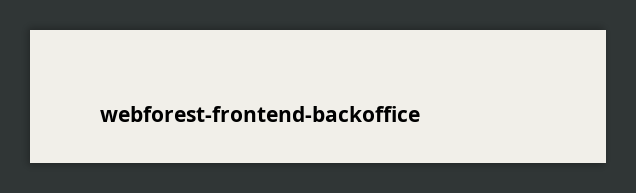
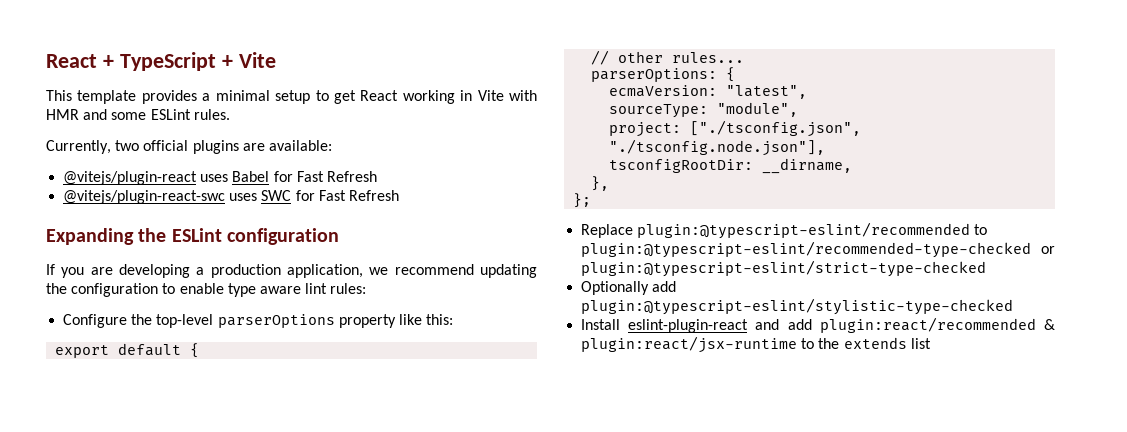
- webforest-frontend-backoffice
+ React + TypeScript + Vite
+ This template provides a minimal setup to get React working in Vite with HMR and some ESLint rules.
+ Currently, two official plugins are available:
+ @vitejs/plugin-react uses Babel for Fast Refresh
+ @vitejs/plugin-react-swc uses SWC for Fast Refresh
+ Expanding the ESLint configuration
+ If you are developing a production application, we recommend updating the configuration to enable type aware lint rules:
+ Configure the top-level parserOptions property like this:
+ export default {
+ // other rules...
+ parserOptions: {
+ ecmaVersion: "latest",
+ sourceType: "module",
+ project: ["./tsconfig.json", "./tsconfig.node.json"],
+ tsconfigRootDir: __dirname,
+ },
+ };
+ Replace plugin:@typescript-eslint/recommended to plugin:@typescript-eslint/recommended-type-checked or plugin:@typescript-eslint/strict-type-checked
+ Optionally add plugin:@typescript-eslint/stylistic-type-checked
+ Install eslint-plugin-react and add plugin:react/recommended & plugin:react/jsx-runtime to the extends list

